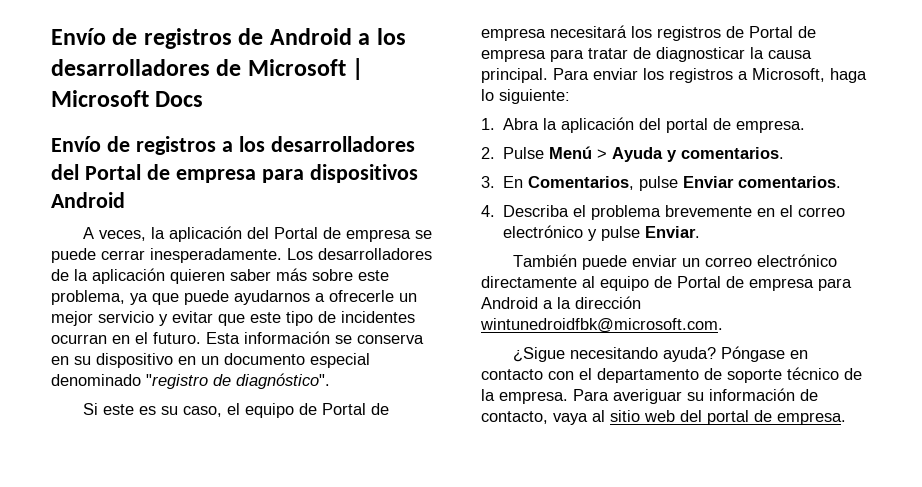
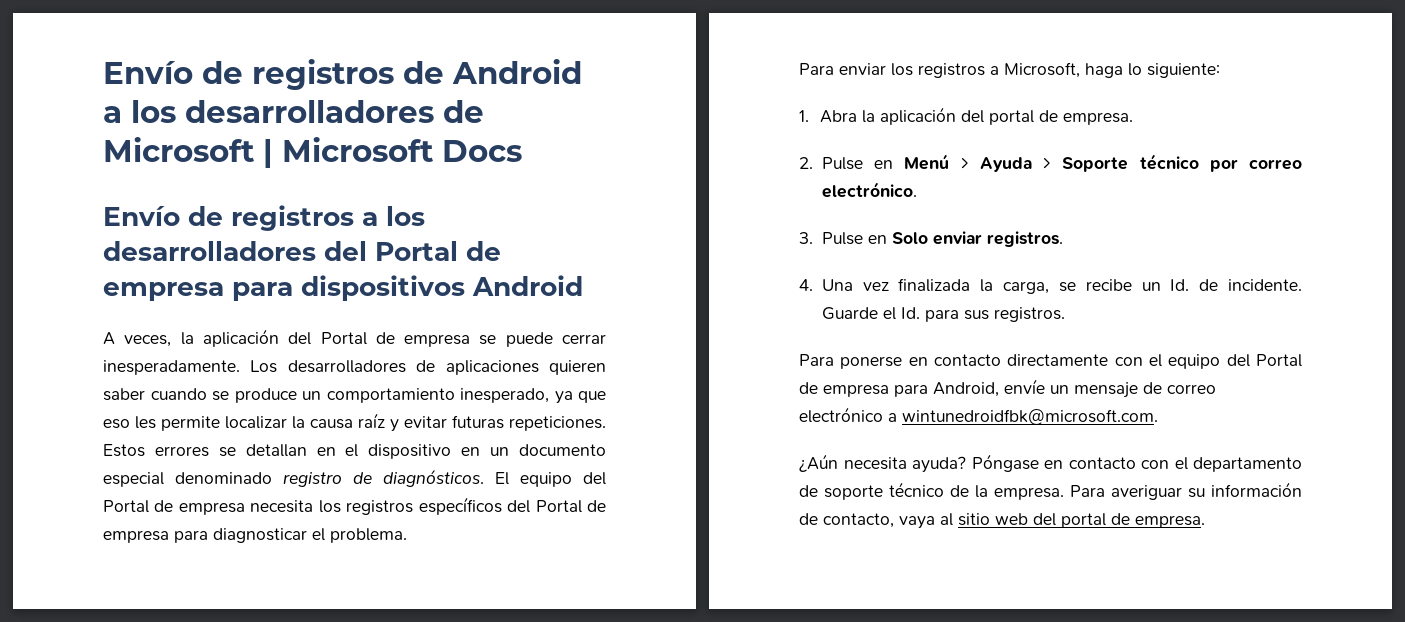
- Los desarrolladores de la aplicación quieren saber más sobre este problema, ya que puede ayudarnos a ofrecerle un mejor servicio y evitar que este tipo de incidentes ocurran en el futuro. Esta información se conserva en su dispositivo en un documento especial denominado "registro de diagnóstico".
- Si este es su caso, el equipo de Portal de empresa necesitará los registros de Portal de empresa para tratar de diagnosticar la causa principal. Para enviar los registros a Microsoft, haga lo siguiente:
+ Los desarrolladores de aplicaciones quieren saber cuando se produce un comportamiento inesperado, ya que eso les permite localizar la causa raíz y evitar futuras repeticiones. Estos errores se detallan en el dispositivo en un documento especial denominado registro de diagnósticos. El equipo del Portal de empresa necesita los registros específicos del Portal de empresa para diagnosticar el problema.
+ Para enviar los registros a Microsoft, haga lo siguiente:
- 2. Pulse Menú > Ayuda y comentarios.
- 3. En Comentarios, pulse Enviar comentarios.
- 4. Describa el problema brevemente en el correo electrónico y pulse Enviar.
- También puede enviar un correo electrónico directamente al equipo de Portal de empresa para Android a la dirección wintunedroidfbk@microsoft.com.
+ 2. Pulse en Menú > Ayuda > Soporte técnico por correo electrónico.
+ 3. Pulse en Solo enviar registros.
+ 4. Una vez finalizada la carga, se recibe un Id. de incidente. Guarde el Id. para sus registros.
+ Para ponerse en contacto directamente con el equipo del Portal de empresa para Android, envíe un mensaje de correo electrónico a wintunedroidfbk@microsoft.com.
- ¿Sigue necesitando ayuda?
+ ¿Aún necesita ayuda?

